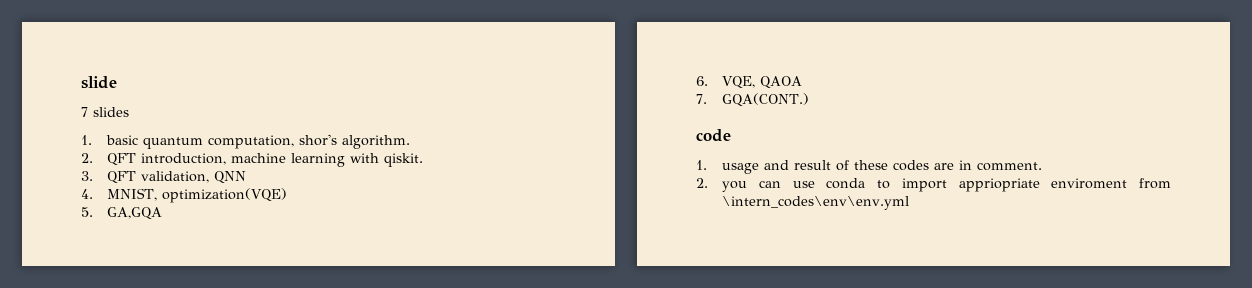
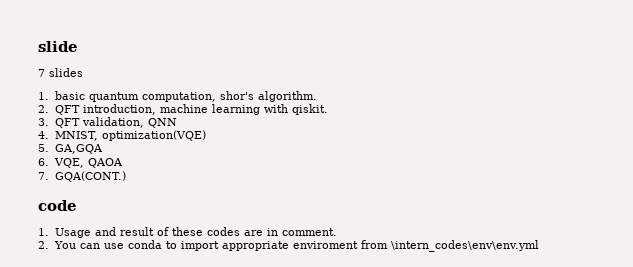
- 1. usage and result of these codes are in comment.
+ 1. Usage and result of these codes are in comment.
- 2. you can use conda to import appriopriate enviroment from \intern_codes\env\env.yml
+ 2. You can use conda to import appropriate enviroment from \intern_codes\env\env.yml

